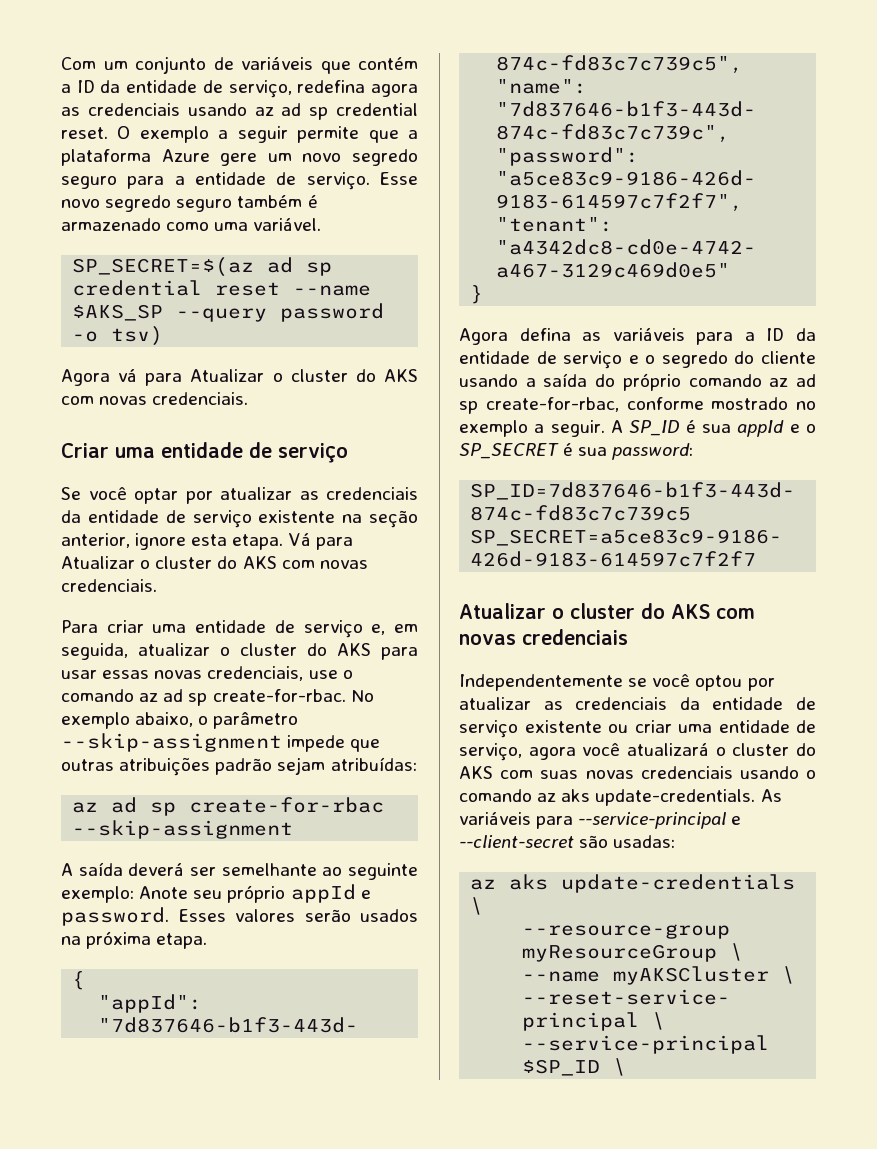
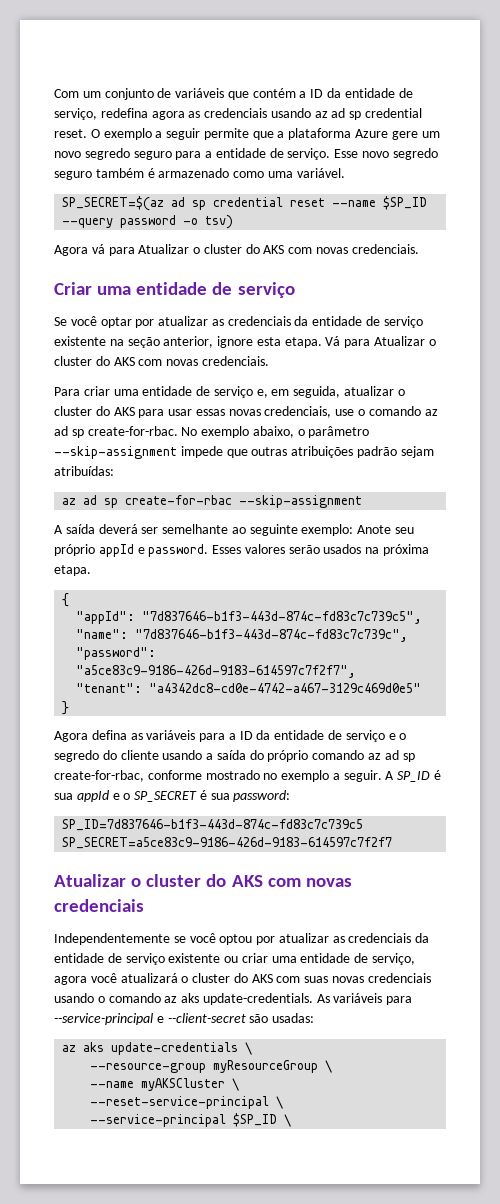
- SP_SECRET=$(az ad sp credential reset --name $AKS_SP --query password -o tsv)
+ SP_SECRET=$(az ad sp credential reset --name $SP_ID --query password -o tsv)

